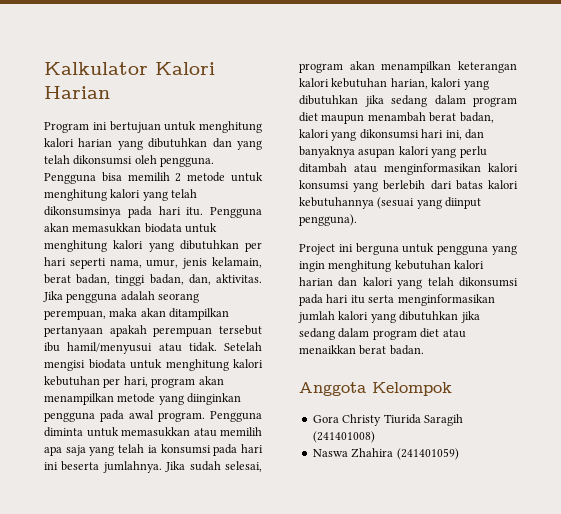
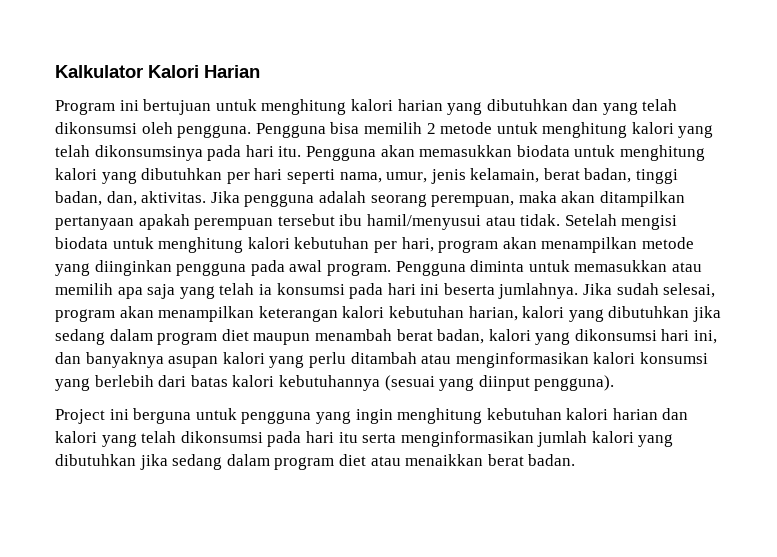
- Anggota Kelompok
- Gora Christy Tiurida Saragih (241401008)
- Naswa Zhahira (241401059)

